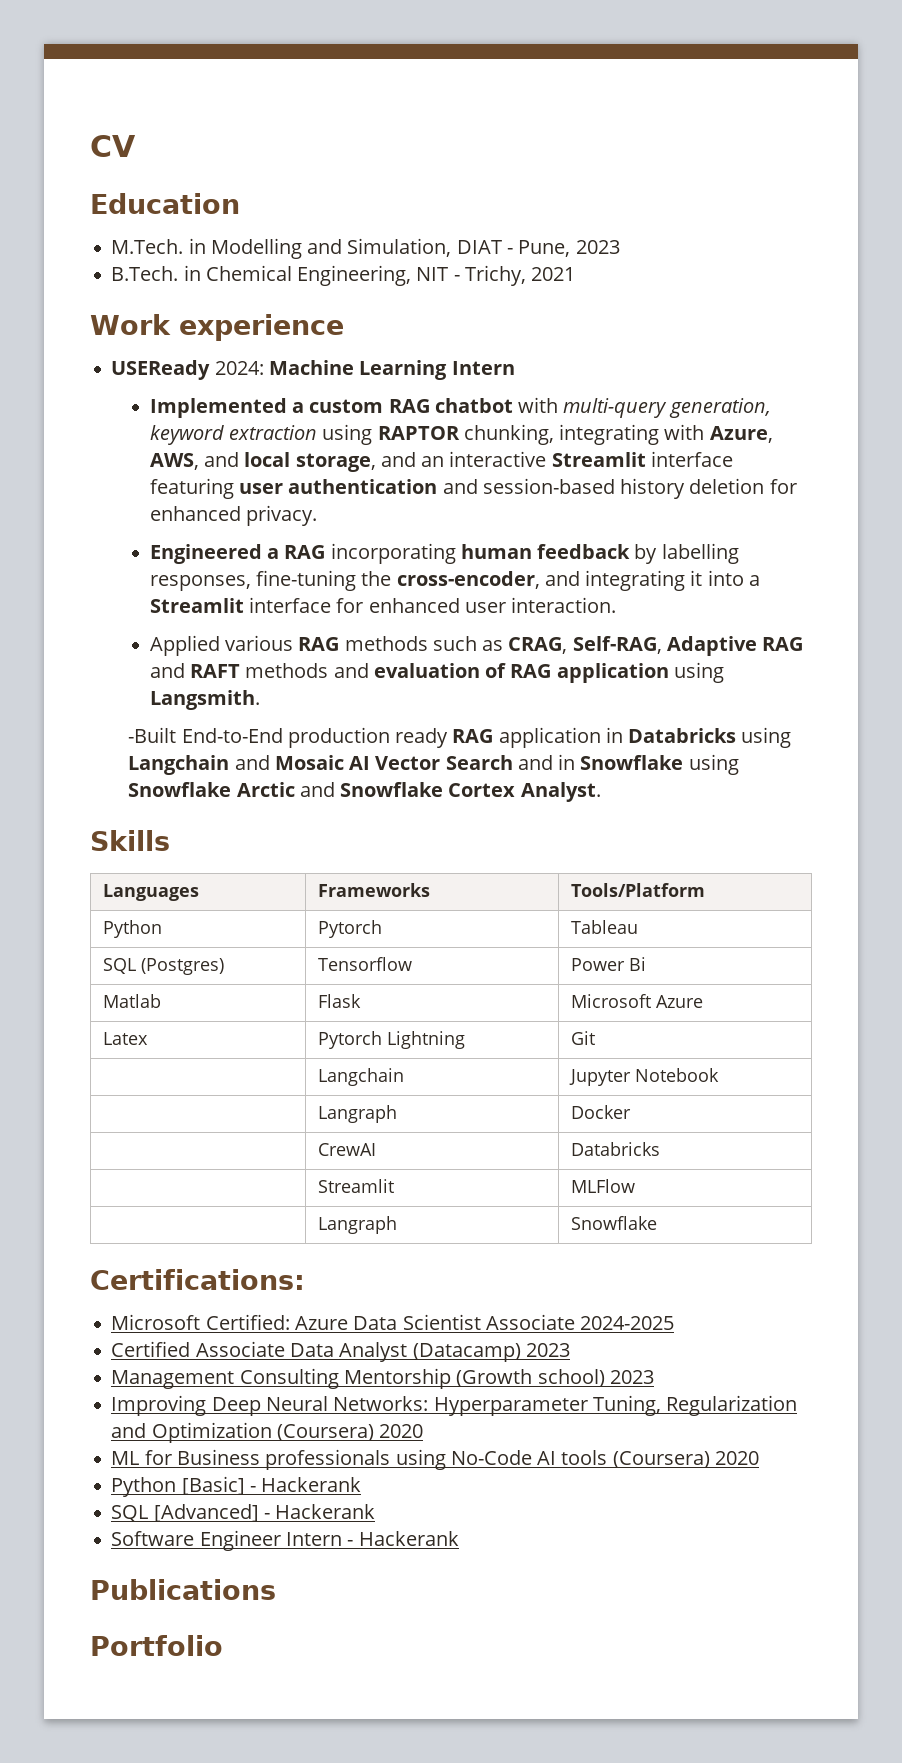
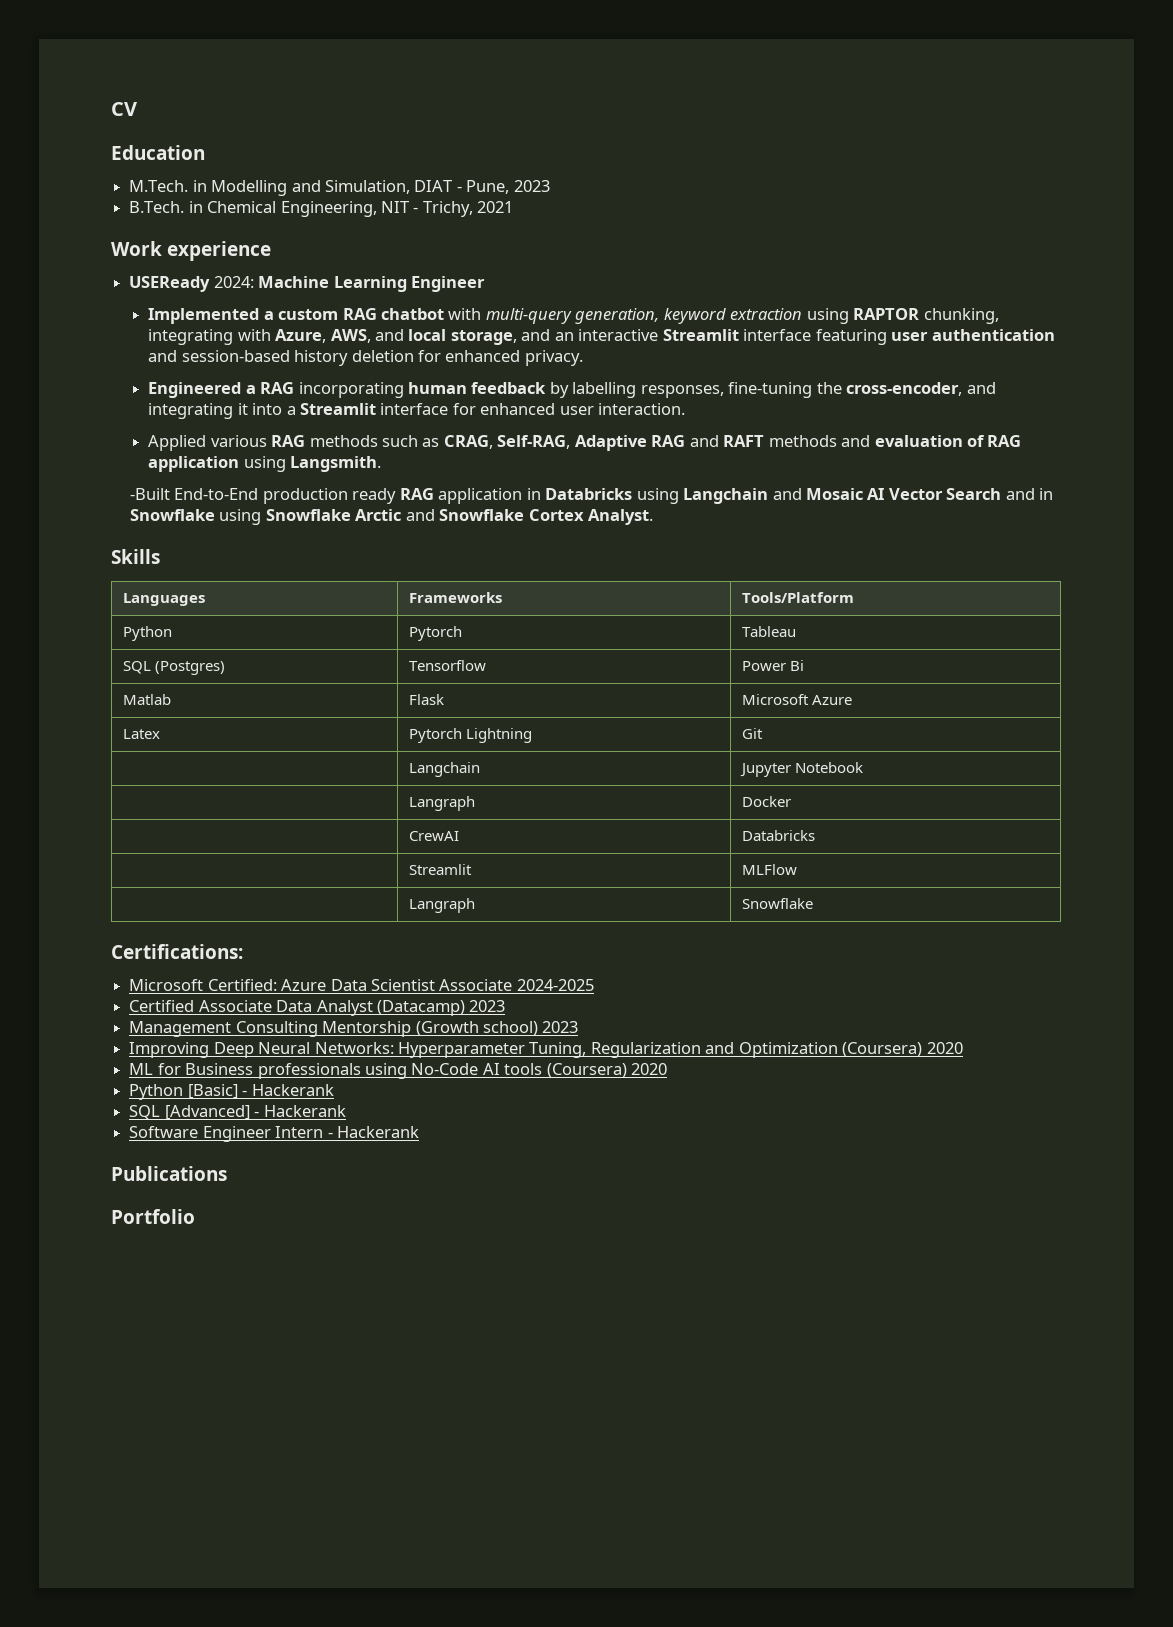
- USEReady 2024: Machine Learning Intern
+ USEReady 2024: Machine Learning Engineer

